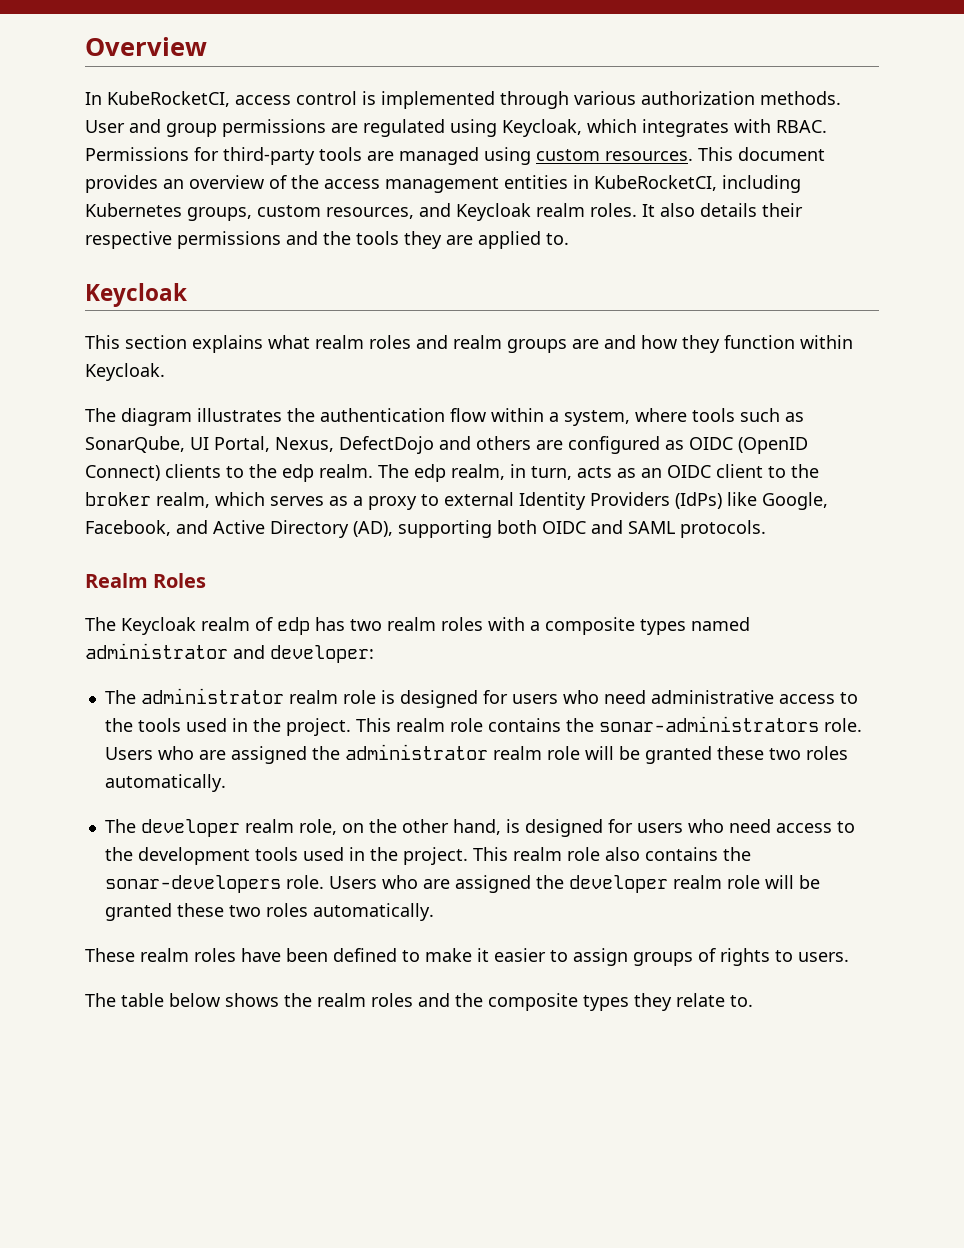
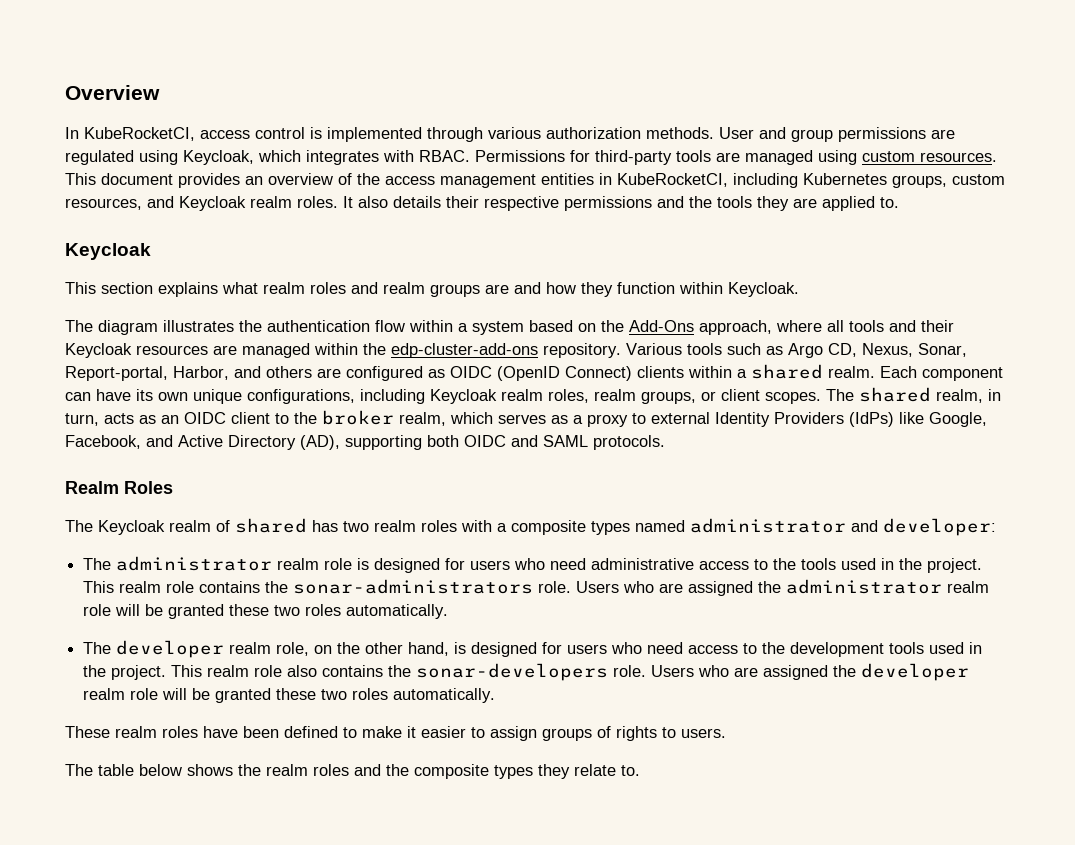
- The diagram illustrates the authentication flow within a system, where tools such as SonarQube, UI Portal, Nexus, DefectDojo and others are configured as OIDC (OpenID Connect) clients to the edp realm. The edp realm, in turn, acts as an OIDC client to the broker realm, which serves as a proxy to external Identity Providers (IdPs) like Google, Facebook, and Active Directory (AD), supporting both OIDC and SAML protocols.
+ The diagram illustrates the authentication flow within a system based on the Add-Ons approach, where all tools and their Keycloak resources are managed within the edp-cluster-add-ons repository. Various tools such as Argo CD, Nexus, Sonar, Report-portal, Harbor, and others are configured as OIDC (OpenID Connect) clients within a shared realm. Each component can have its own unique configurations, including Keycloak realm roles, realm groups, or client scopes. The shared realm, in turn, acts as an OIDC client to the broker realm, which serves as a proxy to external Identity Providers (IdPs) like Google, Facebook, and Active Directory (AD), supporting both OIDC and SAML protocols.
- The Keycloak realm of edp has two realm roles with a composite types named administrator and developer:
+ The Keycloak realm of shared has two realm roles with a composite types named administrator and developer:

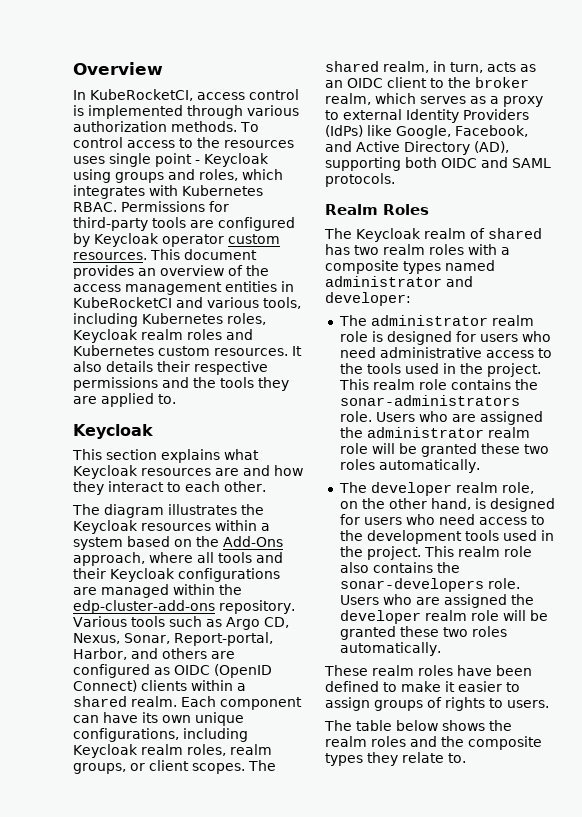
- User and group permissions are regulated using Keycloak, which integrates with RBAC.
+ To control access to the resources uses single point - Keycloak using groups and roles, which integrates with Kubernetes RBAC.
- Permissions for third-party tools are managed using custom resources.
+ Permissions for third-party tools are configured by Keycloak operator custom resources.
- This document provides an overview of the access management entities in KubeRocketCI, including Kubernetes groups, custom resources, and Keycloak realm roles.
+ This document provides an overview of the access management entities in KubeRocketCI and various tools, including Kubernetes roles, Keycloak realm roles and Kubernetes custom resources.
- This section explains what realm roles and realm groups are and how they function within Keycloak.
+ This section explains what Keycloak resources are and how they interact to each other.
- The diagram illustrates the authentication flow within a system based on the Add-Ons approach, where all tools and their Keycloak resources are managed within the edp-cluster-add-ons repository.
+ The diagram illustrates the Keycloak resources within a system based on the Add-Ons approach, where all tools and their Keycloak configurations are managed within the edp-cluster-add-ons repository.

